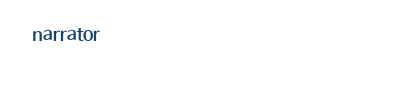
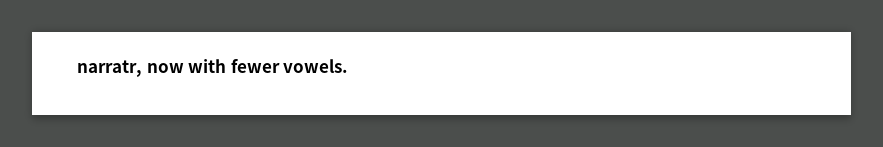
- narrator
+ narratr, now with fewer vowels.

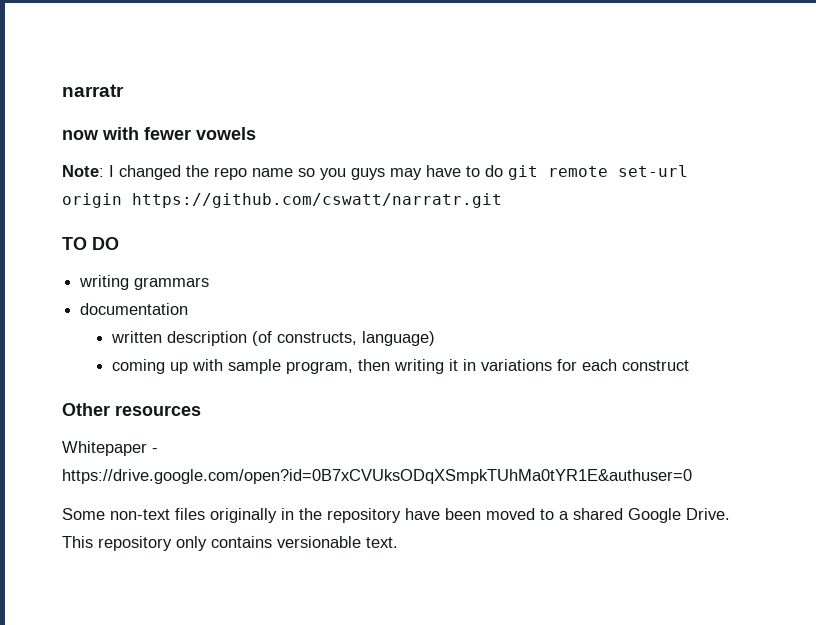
- narratr, now with fewer vowels.
+ narratr
+ now with fewer vowels
+ Note: I changed the repo name so you guys may have to do git remote set-url origin https://github.com/cswatt/narratr.git
+ TO DO
+ writing grammars
+ documentation
+ written description (of constructs, language)
+ coming up with sample program, then writing it in variations for each construct
+ Other resources
+ Whitepaper - https://drive.google.com/open?id=0B7xCVUksODqXSmpkTUhMa0tYR1E&authuser=0
+ Some non-text files originally in the repository have been moved to a shared Google Drive. This repository only contains versionable text.

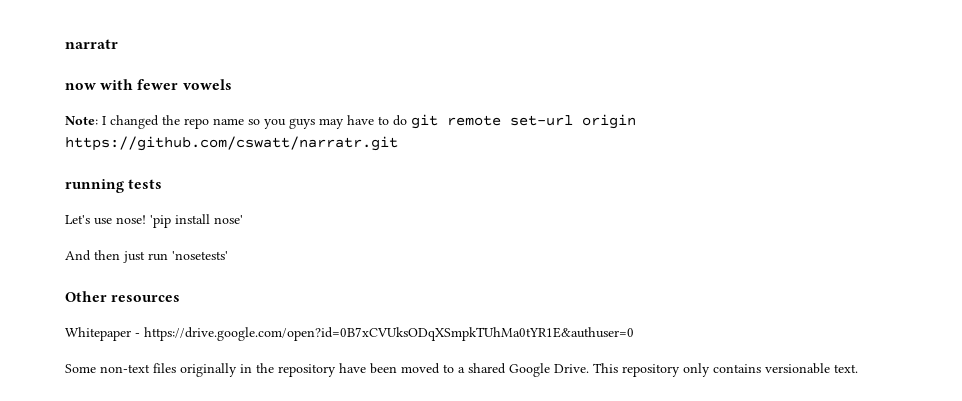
- TO DO
- writing grammars
- documentation
- written description (of constructs, language)
- coming up with sample program, then writing it in variations for each construct
+ running tests
+ Let's use nose! 'pip install nose'
+ And then just run 'nosetests'

